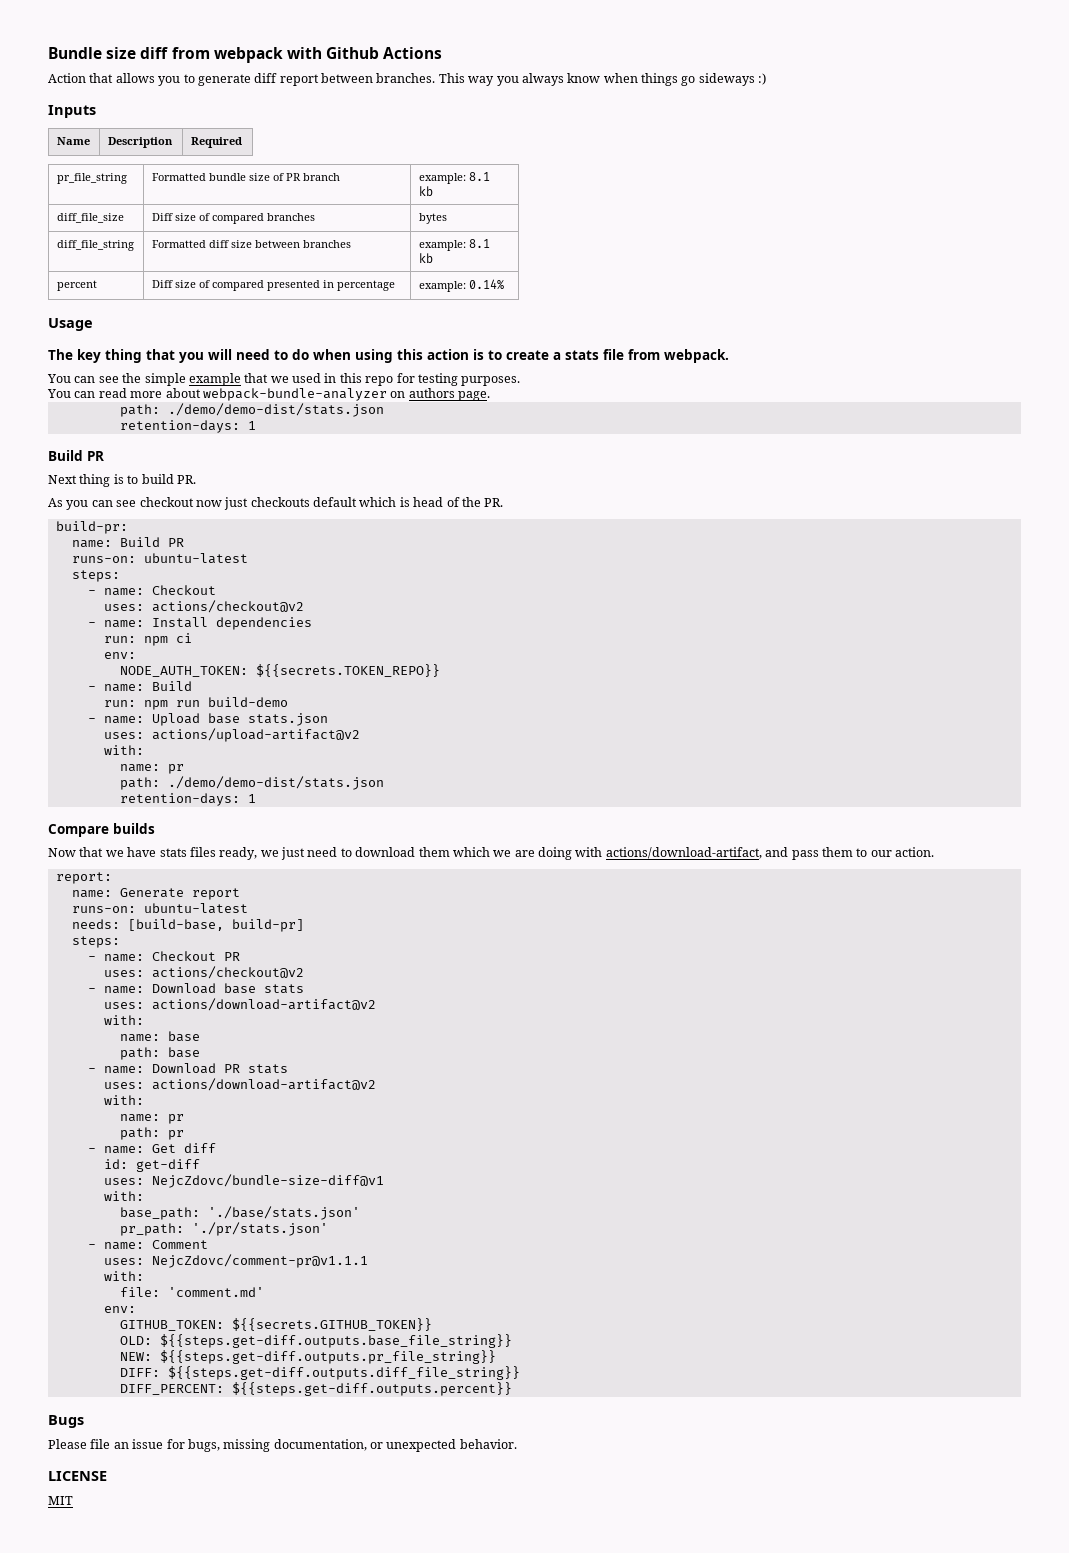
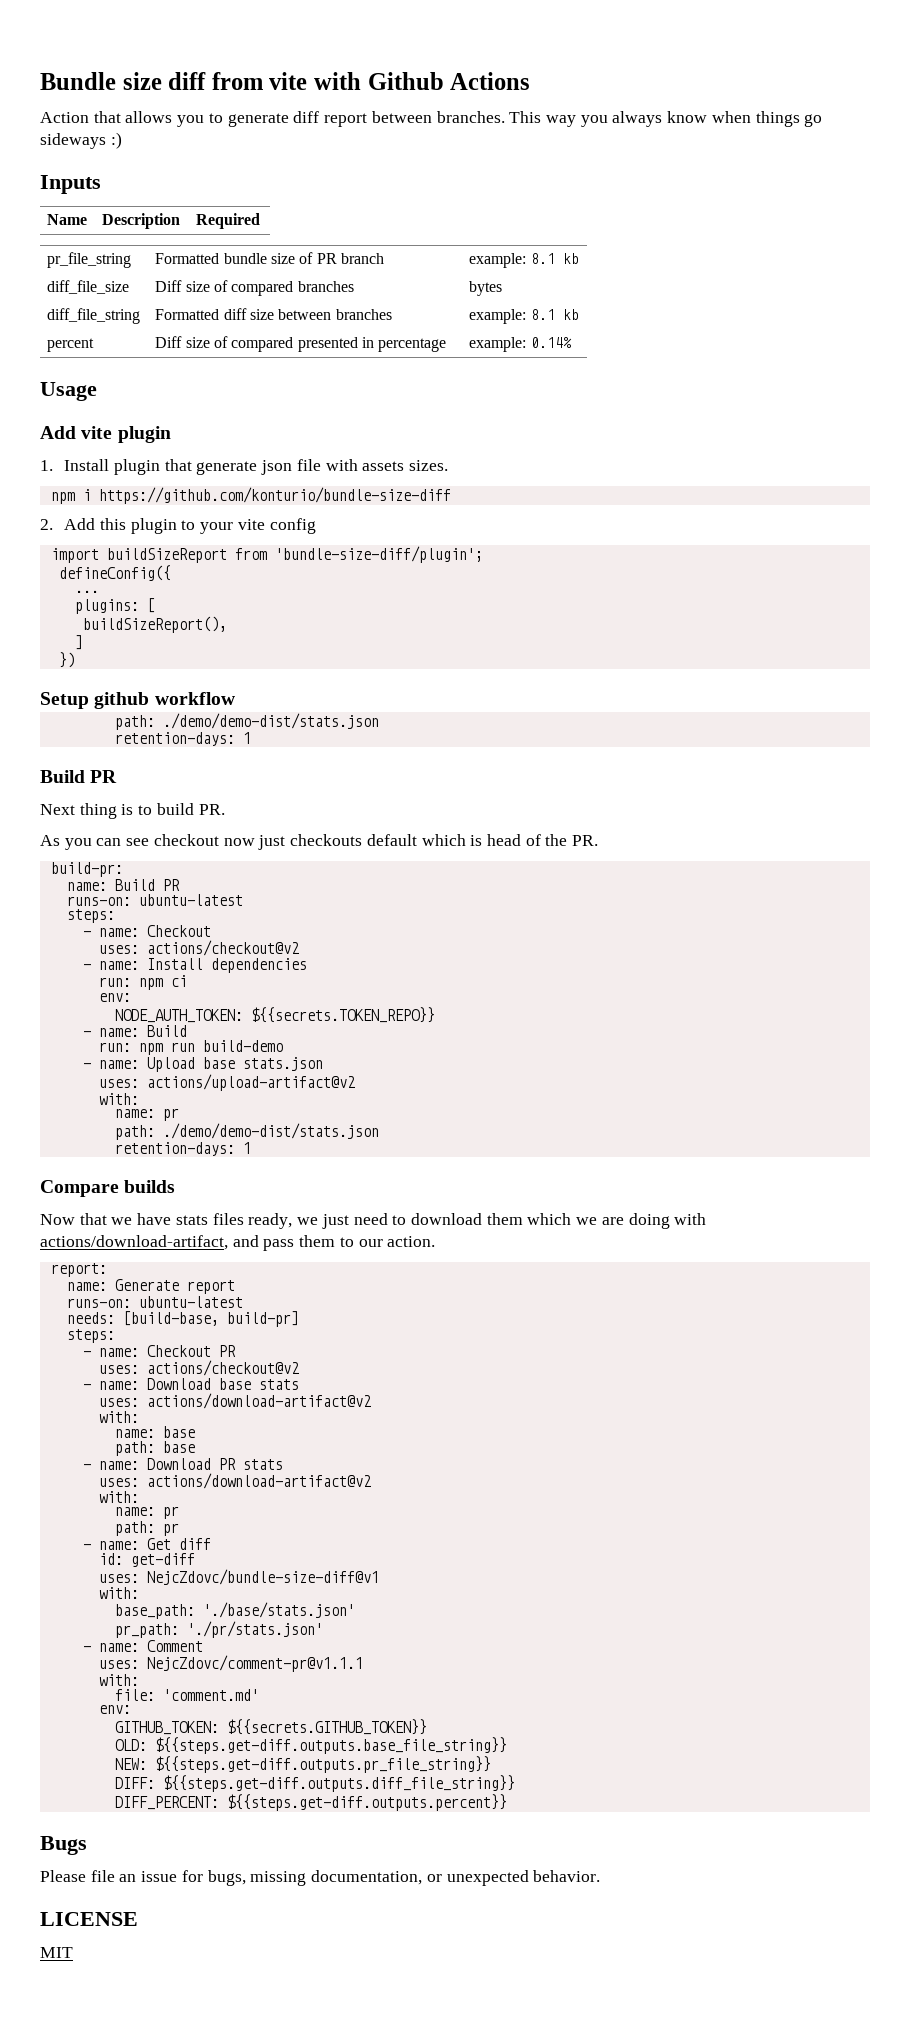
- Bundle size diff from webpack with Github Actions
+ Bundle size diff from vite with Github Actions
- The key thing that you will need to do when using this action is to create a stats file from webpack.
- You can see the simple example that we used in this repo for testing purposes.
- You can read more about webpack-bundle-analyzer on authors page.
+ Add vite plugin
+ 1. Install plugin that generate json file with assets sizes.
+ npm i https://github.com/konturio/bundle-size-diff
+ 2. Add this plugin to your vite config
+ import buildSizeReport from 'bundle-size-diff/plugin';
+ defineConfig({
+ ...
+ plugins: [
+ buildSizeReport(),
+ ]
+ })
+ Setup github workflow

